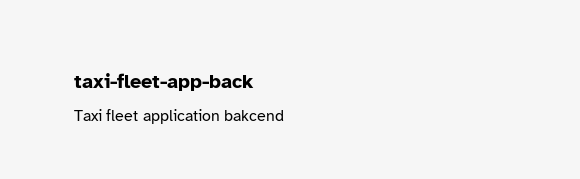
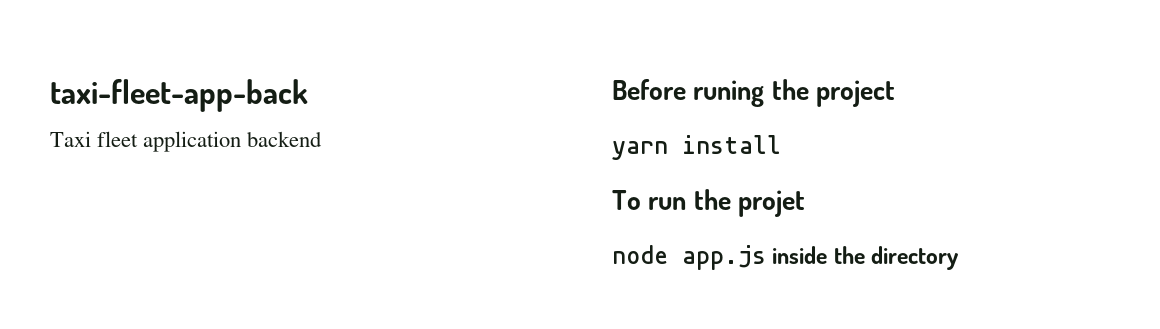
- Taxi fleet application bakcend
+ Taxi fleet application backend
+ Before runing the project
+ yarn install
+ To run the projet
+ node app.js inside the directory

